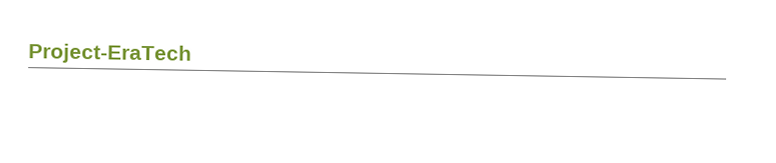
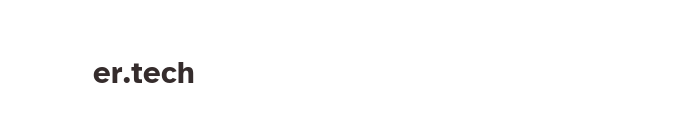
- Project-EraTech
+ er.tech

